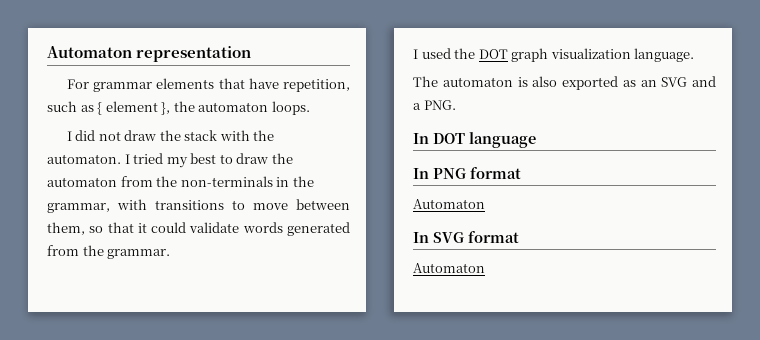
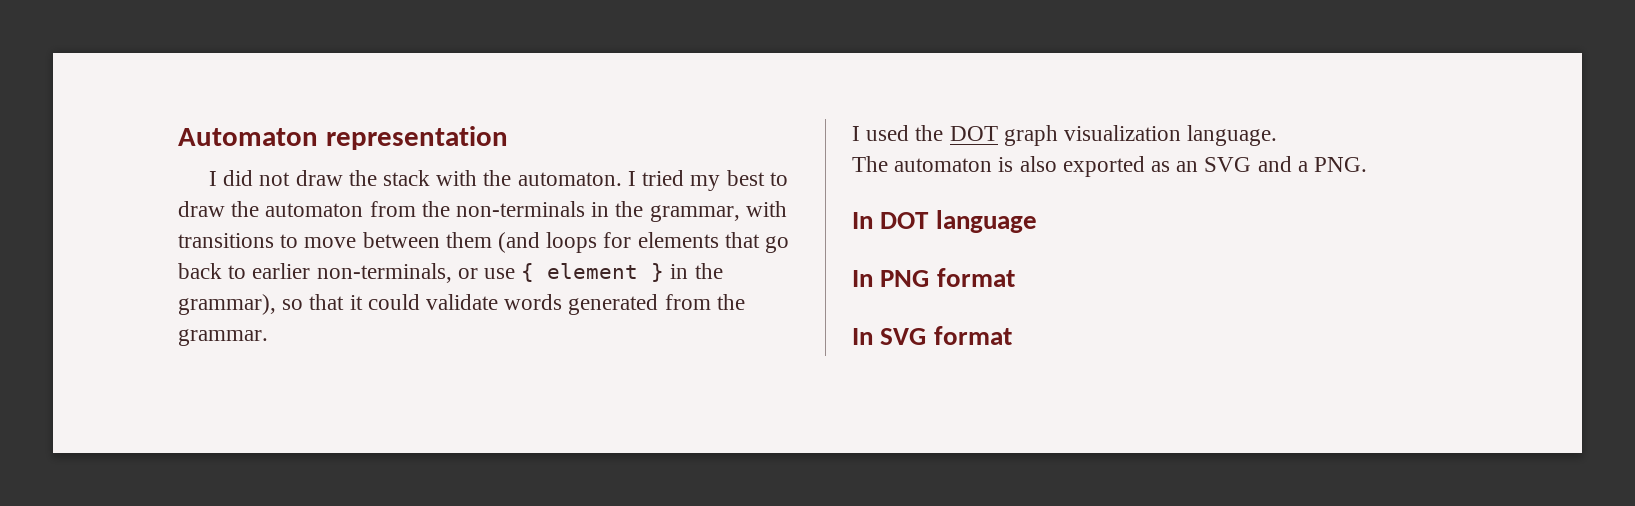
- For grammar elements that have repetition, such as { element }, the automaton loops.
- I tried my best to draw the automaton from the non-terminals in the grammar, with transitions to move between them, so that it could validate words generated from the grammar.
+ I tried my best to draw the automaton from the non-terminals in the grammar, with transitions to move between them (and loops for elements that go back to earlier non-terminals, or use { element } in the grammar), so that it could validate words generated from the grammar.
  In PNG format
- Automaton
  In SVG format
- Automaton

